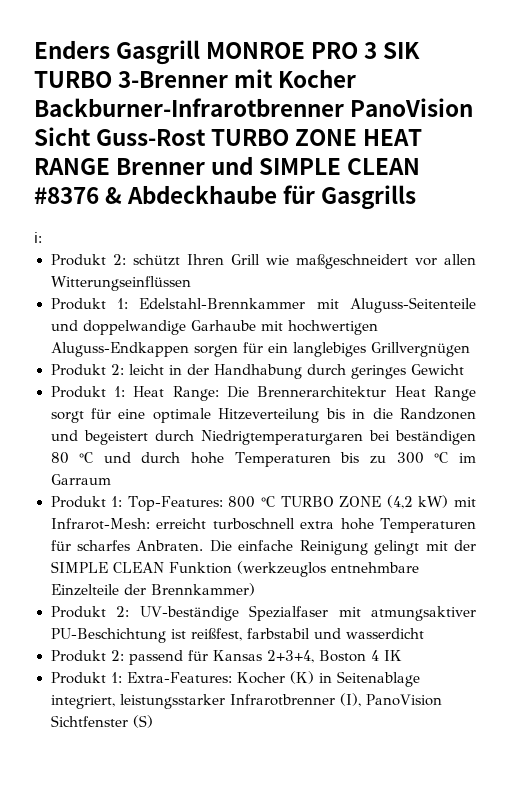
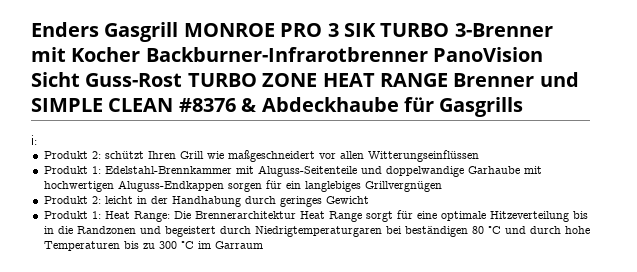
- Produkt 1: Top-Features: 800 °C TURBO ZONE (4,2 kW) mit Infrarot-Mesh: erreicht turboschnell extra hohe Temperaturen für scharfes Anbraten. Die einfache Reinigung gelingt mit der SIMPLE CLEAN Funktion (werkzeuglos entnehmbare Einzelteile der Brennkammer)
- Produkt 2: UV-beständige Spezialfaser mit atmungsaktiver PU-Beschichtung ist reißfest, farbstabil und wasserdicht
- Produkt 2: passend für Kansas 2+3+4, Boston 4 IK
- Produkt 1: Extra-Features: Kocher (K) in Seitenablage integriert, leistungsstarker Infrarotbrenner (I), PanoVision Sichtfenster (S)

